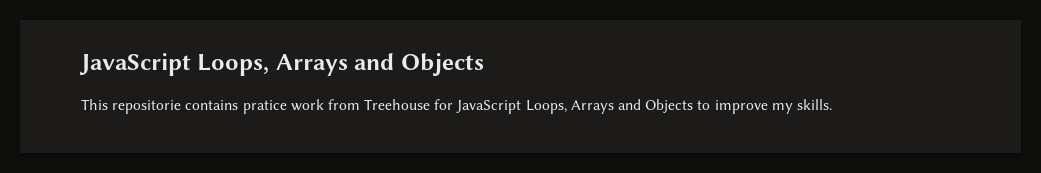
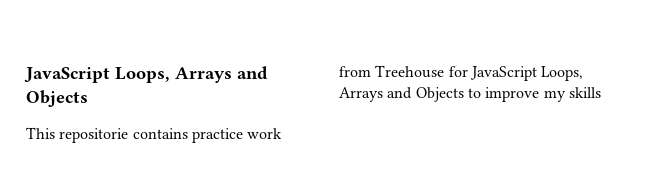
- This repositorie contains pratice work from Treehouse for JavaScript Loops, Arrays and Objects to improve my skills.
+ This repositorie contains practice work from Treehouse for JavaScript Loops, Arrays and Objects to improve my skills

